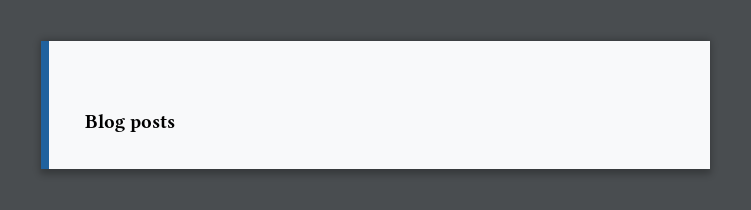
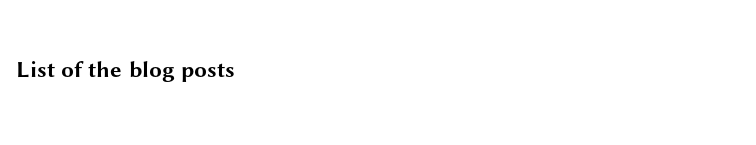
- Blog posts
+ List of the blog posts

